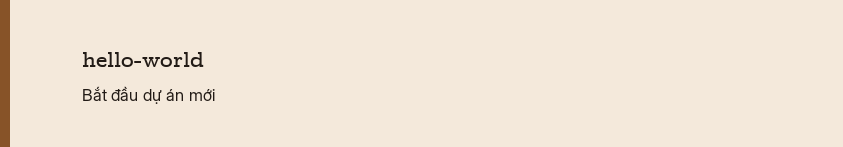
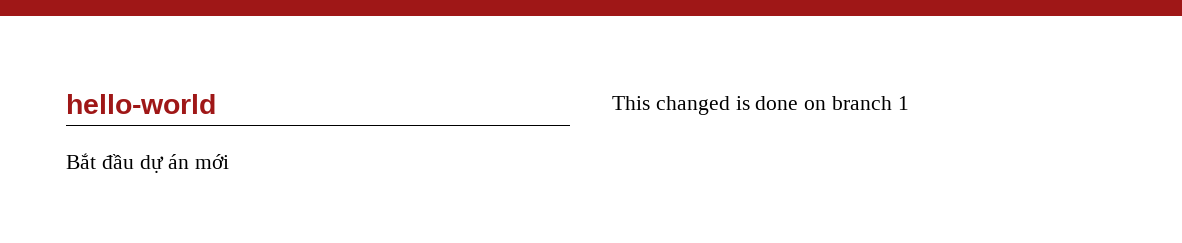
+ This changed is done on branch 1

